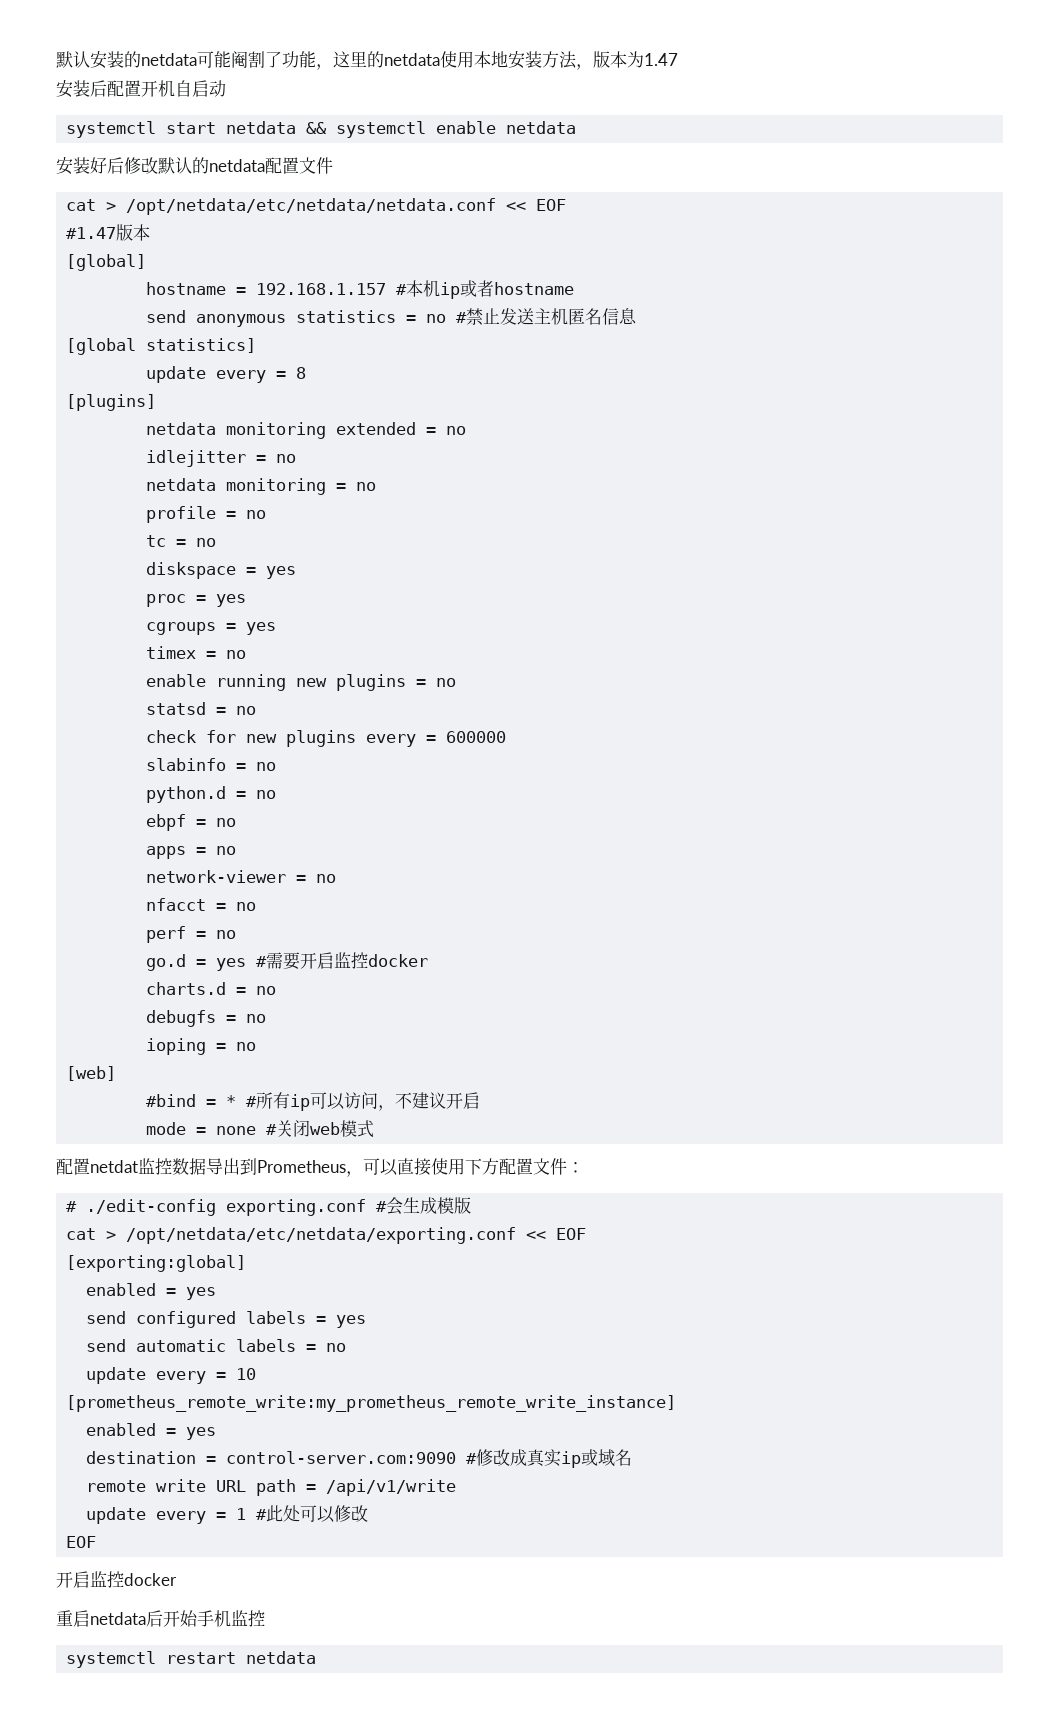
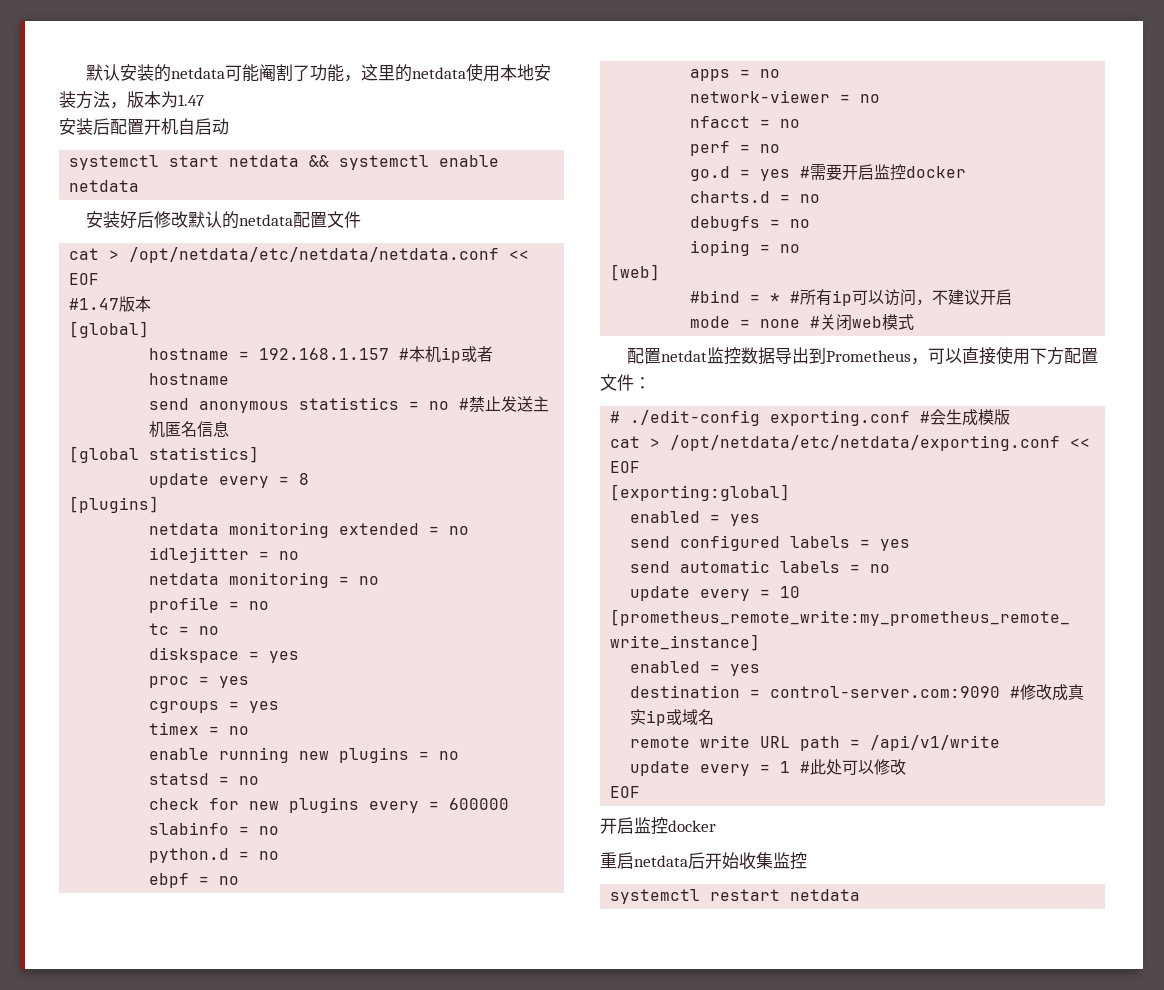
- 重启netdata后开始手机监控
+ 重启netdata后开始收集监控

